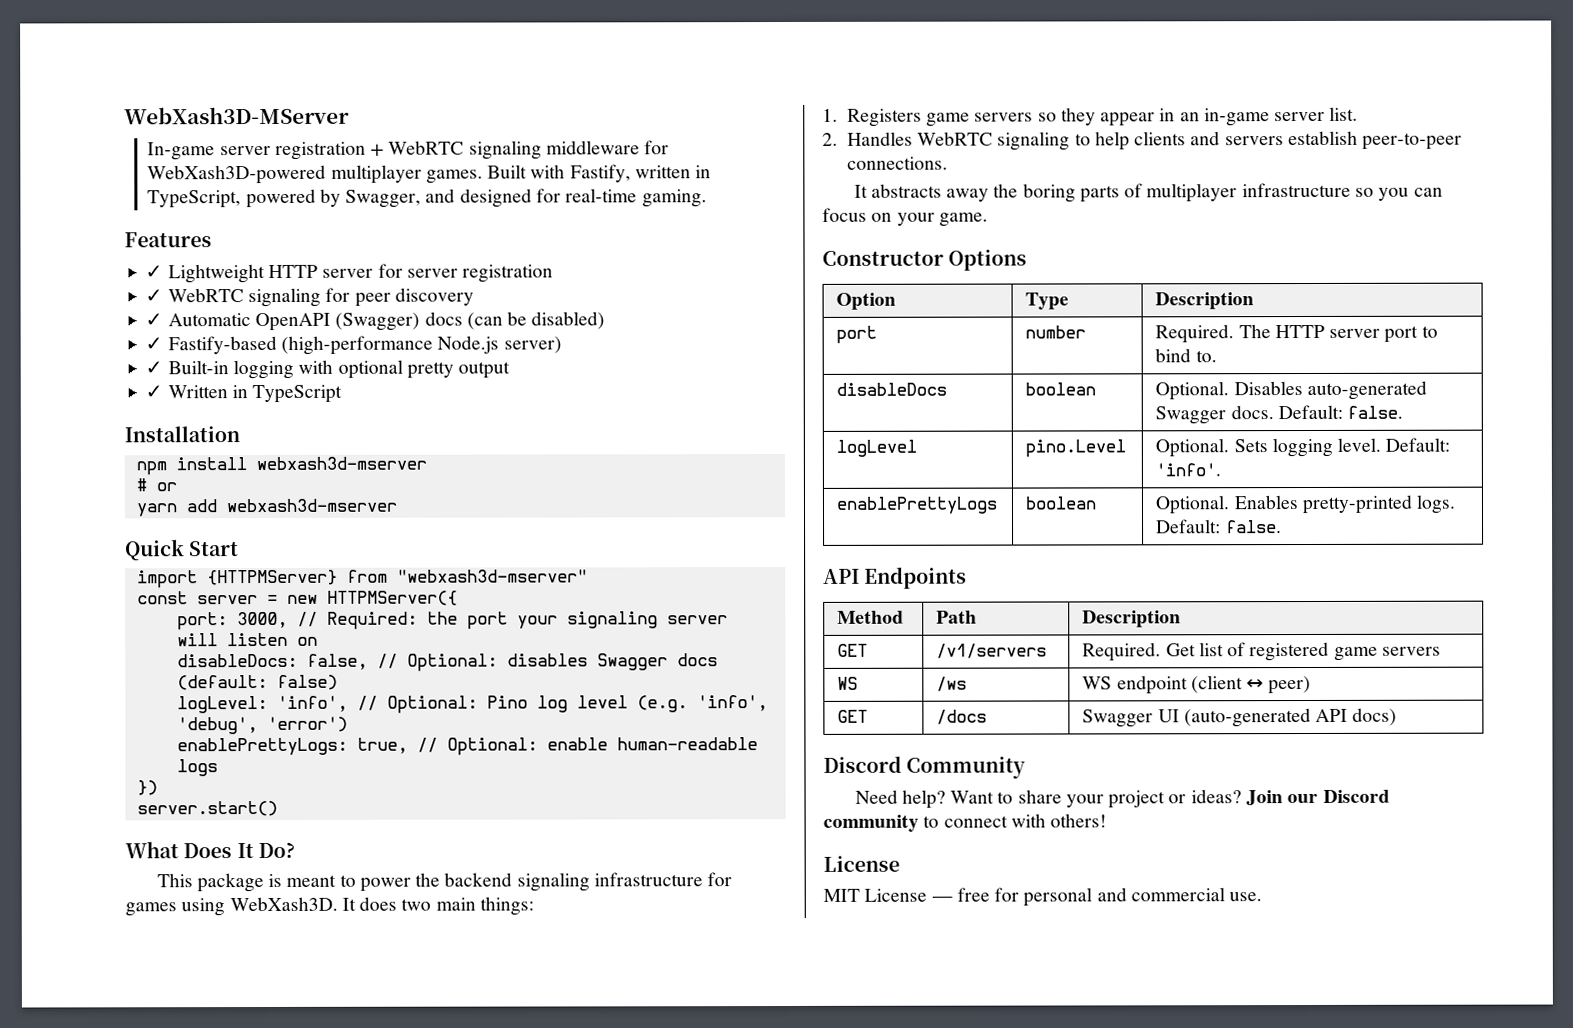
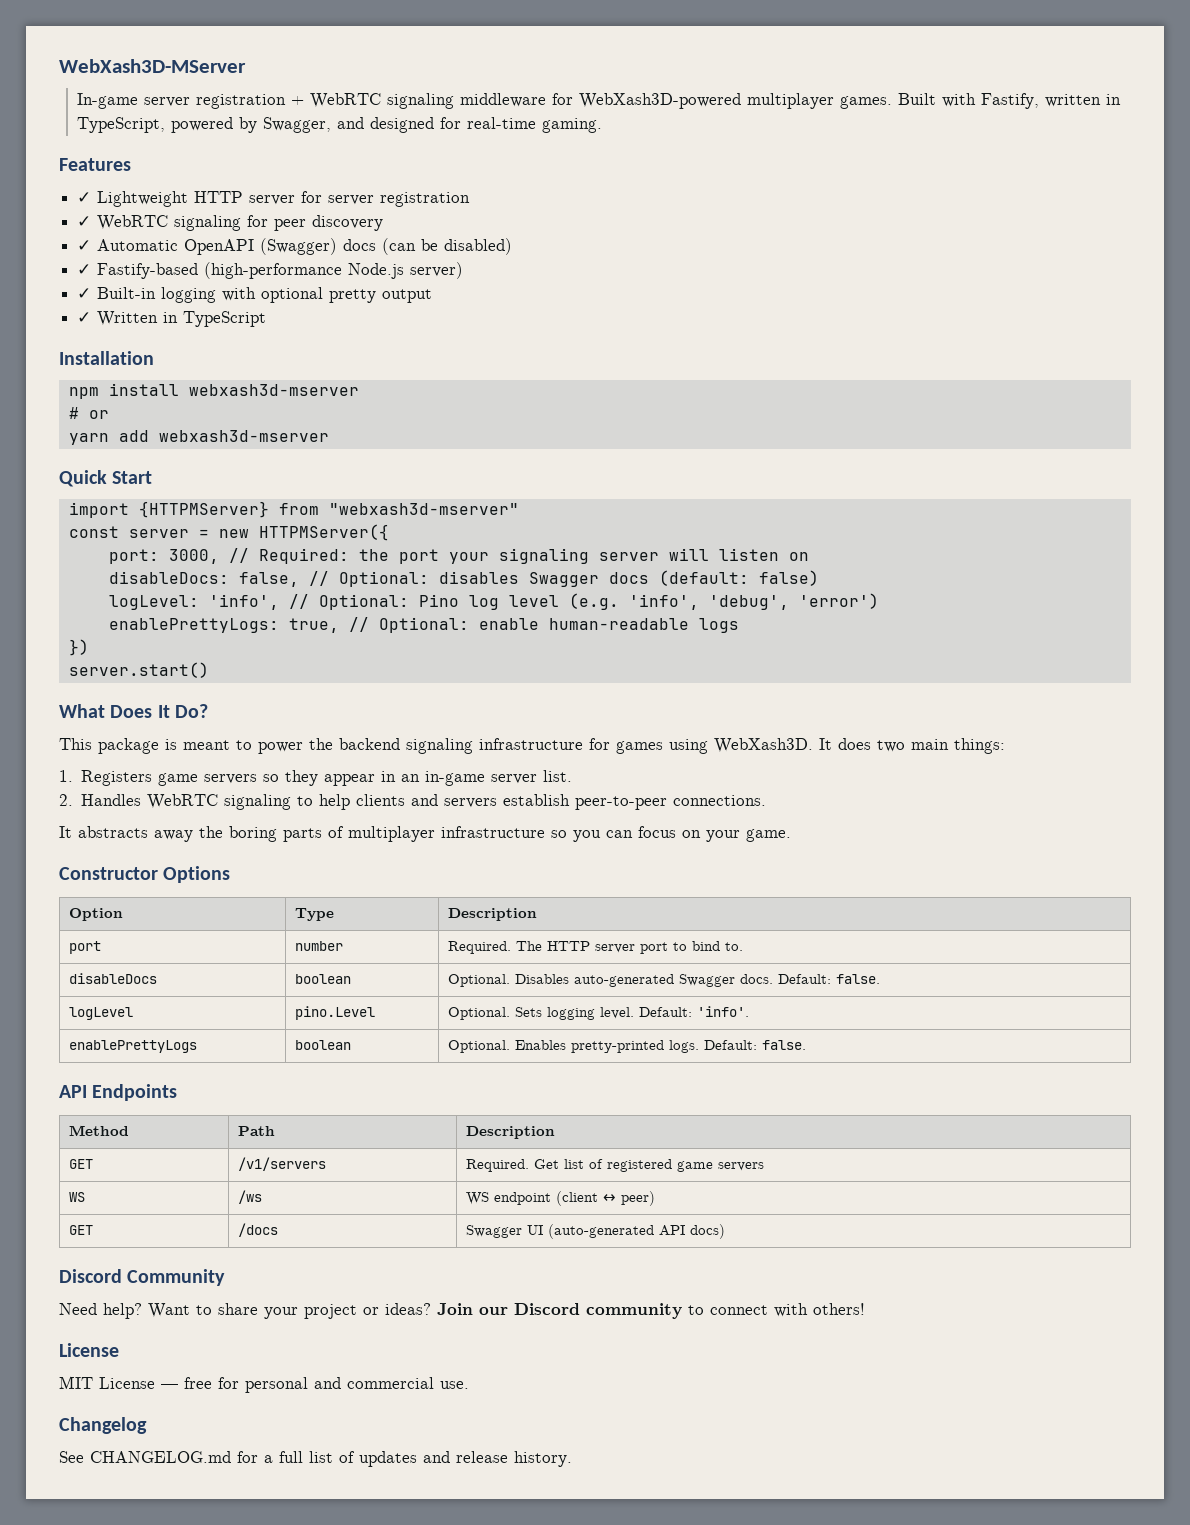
+ Changelog
+ See CHANGELOG.md for a full list of updates and release history.

